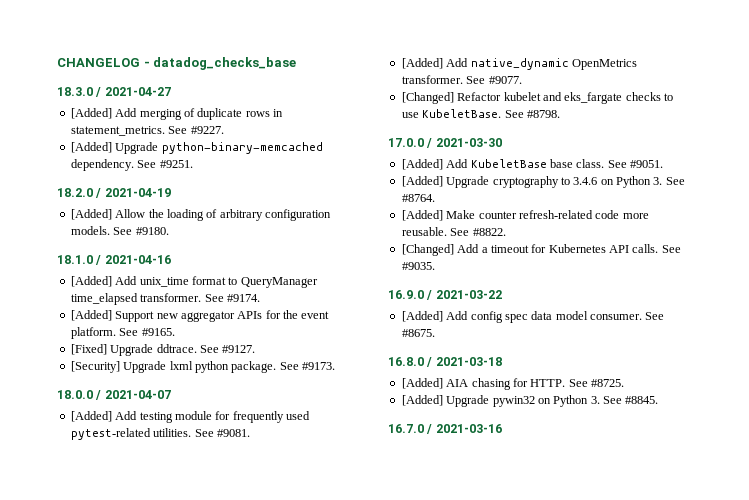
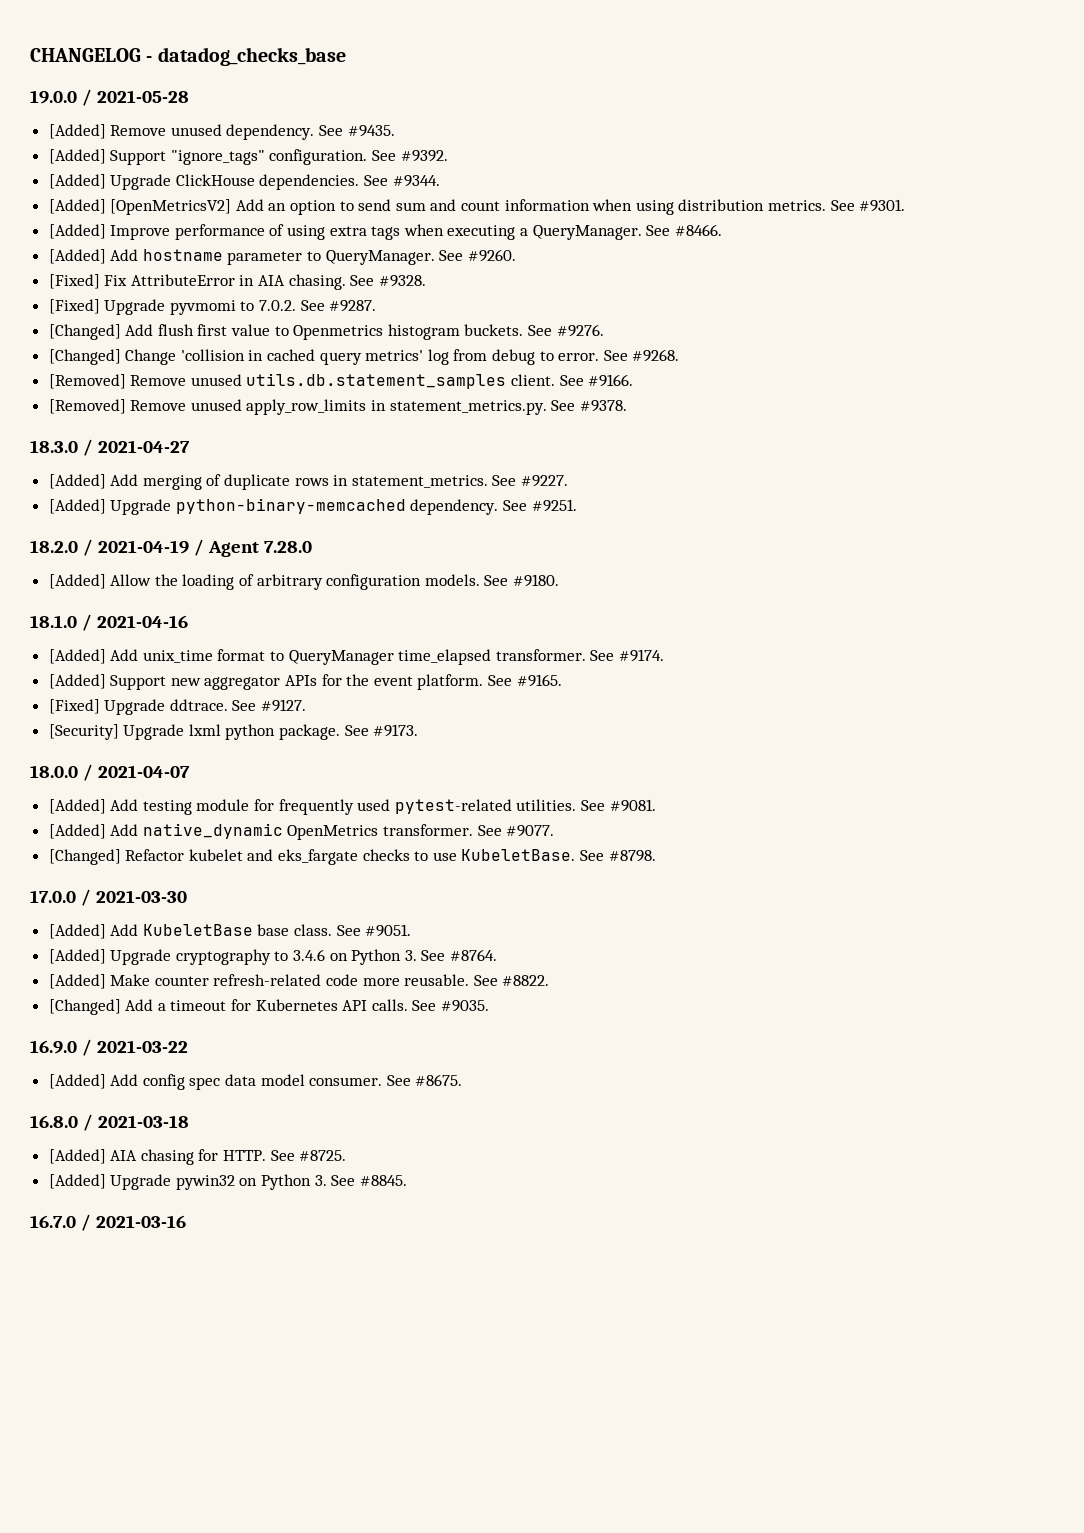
+ 19.0.0 / 2021-05-28
+ [Added] Remove unused dependency. See #9435.
+ [Added] Support "ignore_tags" configuration. See #9392.
+ [Added] Upgrade ClickHouse dependencies. See #9344.
+ [Added] [OpenMetricsV2] Add an option to send sum and count information when using distribution metrics. See #9301.
+ [Added] Improve performance of using extra tags when executing a QueryManager. See #8466.
+ [Added] Add hostname parameter to QueryManager. See #9260.
+ [Fixed] Fix AttributeError in AIA chasing. See #9328.
+ [Fixed] Upgrade pyvmomi to 7.0.2. See #9287.
+ [Changed] Add flush first value to Openmetrics histogram buckets. See #9276.
+ [Changed] Change 'collision in cached query metrics' log from debug to error. See #9268.
+ [Removed] Remove unused utils.db.statement_samples client. See #9166.
+ [Removed] Remove unused apply_row_limits in statement_metrics.py. See #9378.
- 18.2.0 / 2021-04-19
+ 18.2.0 / 2021-04-19 / Agent 7.28.0

